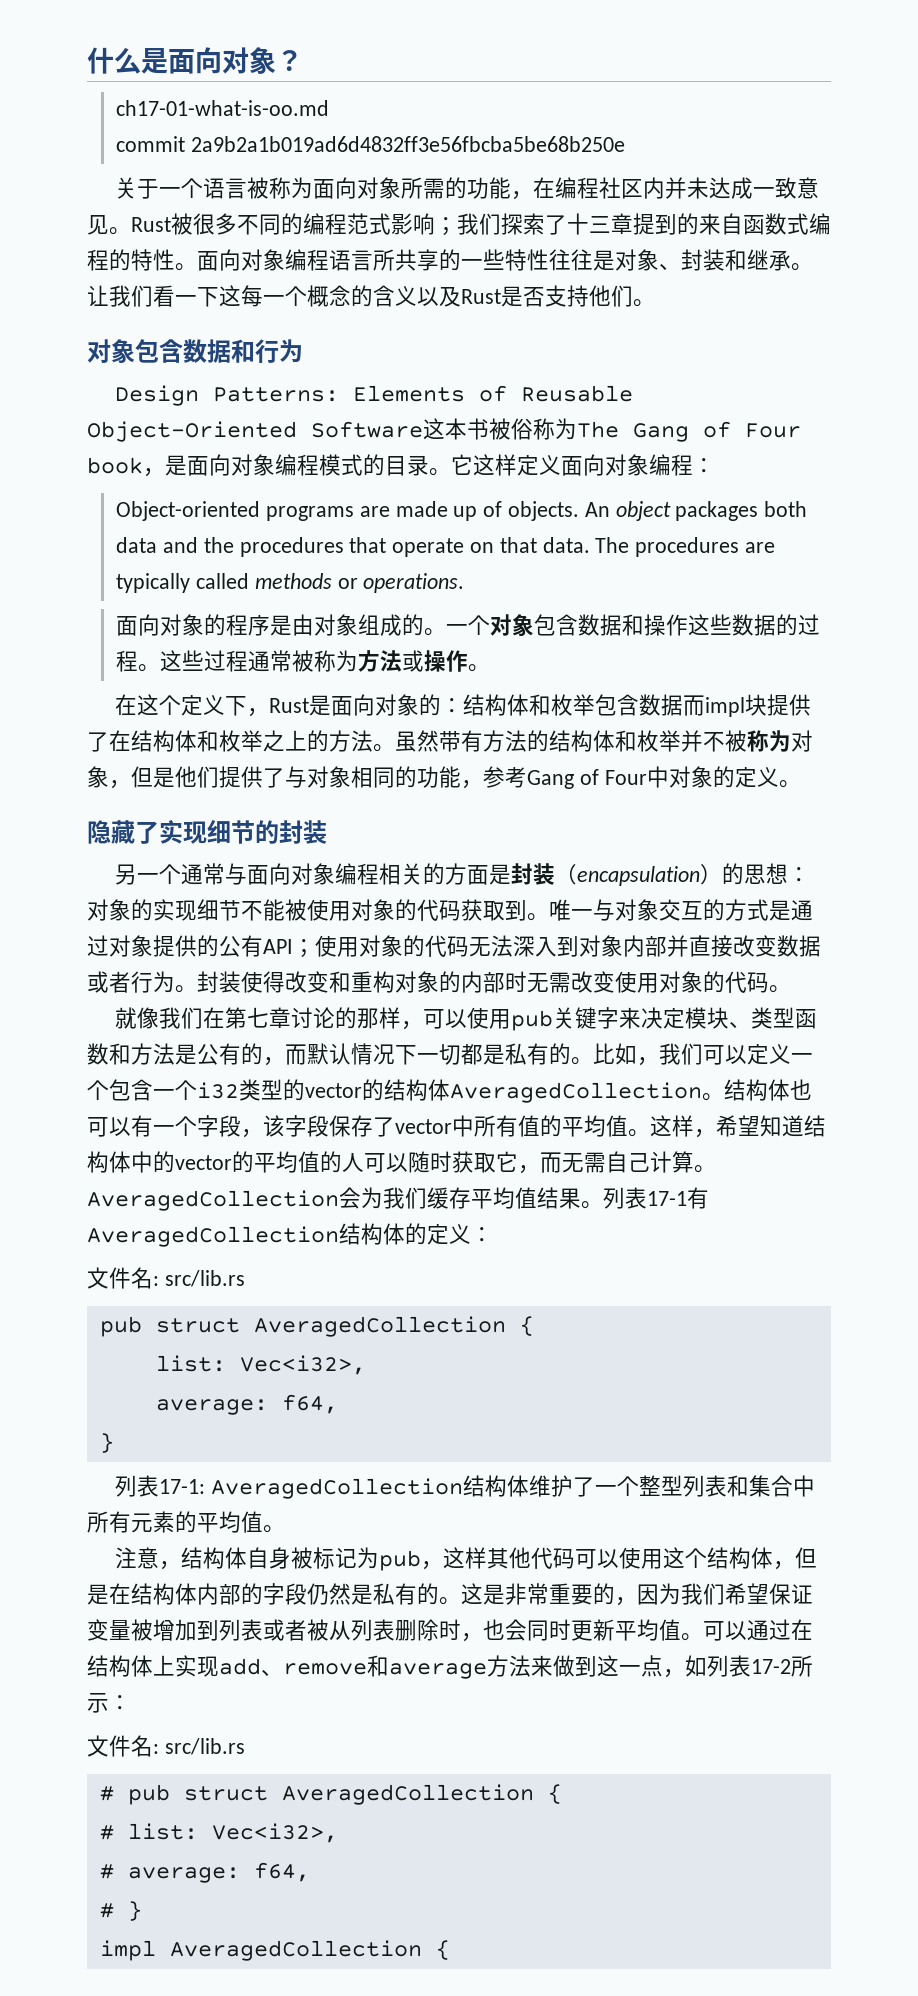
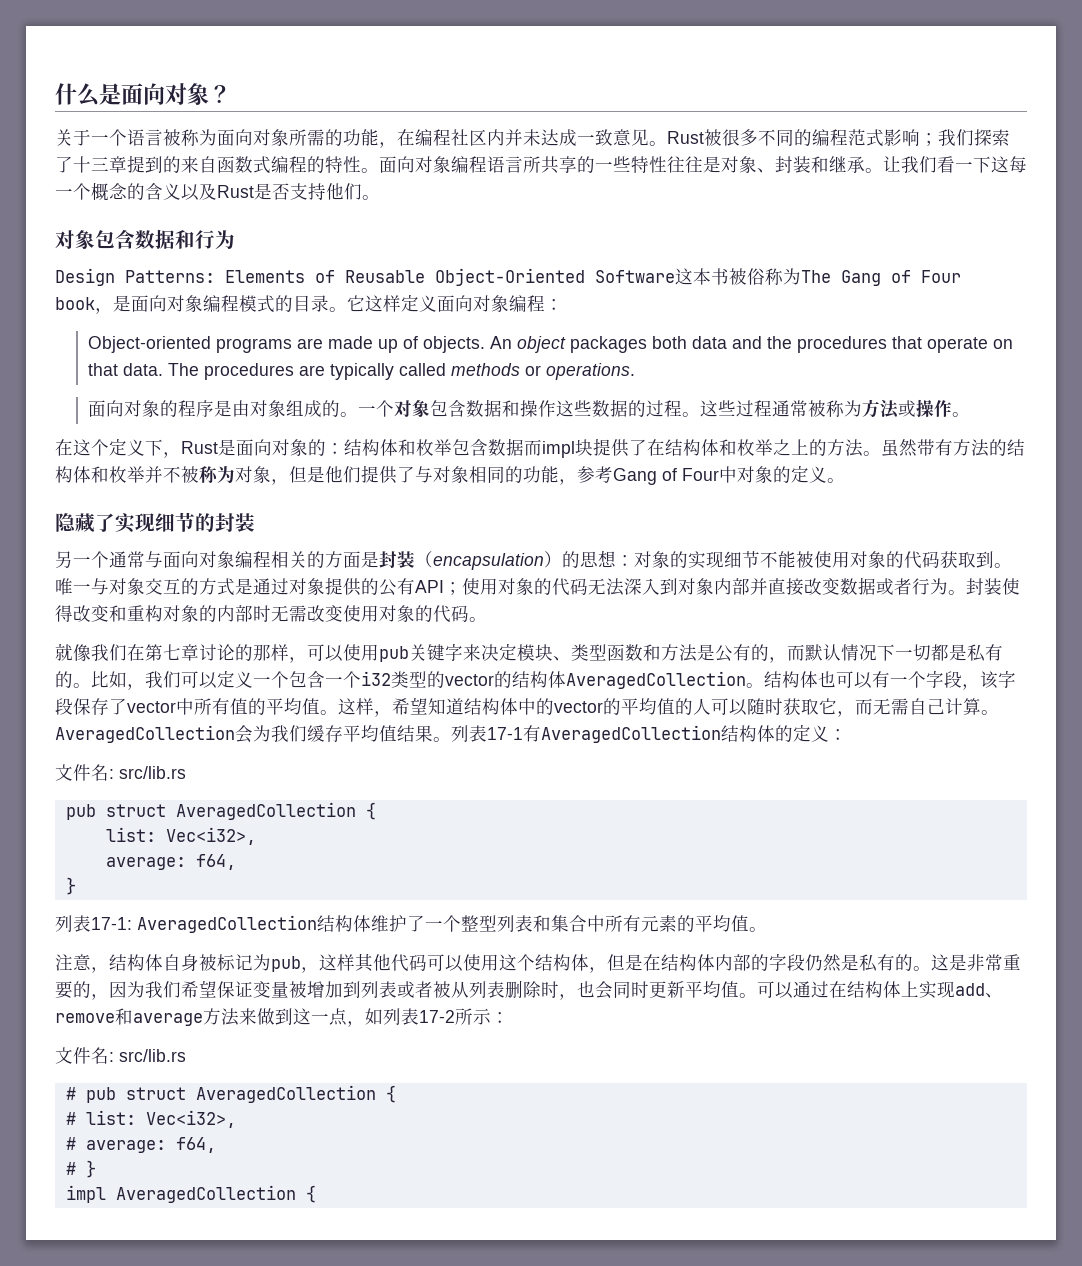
- ch17-01-what-is-oo.md
- commit 2a9b2a1b019ad6d4832ff3e56fbcba5be68b250e

